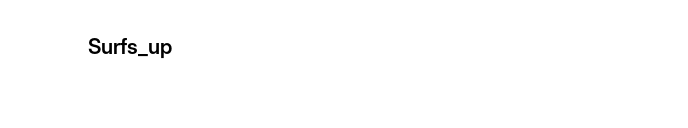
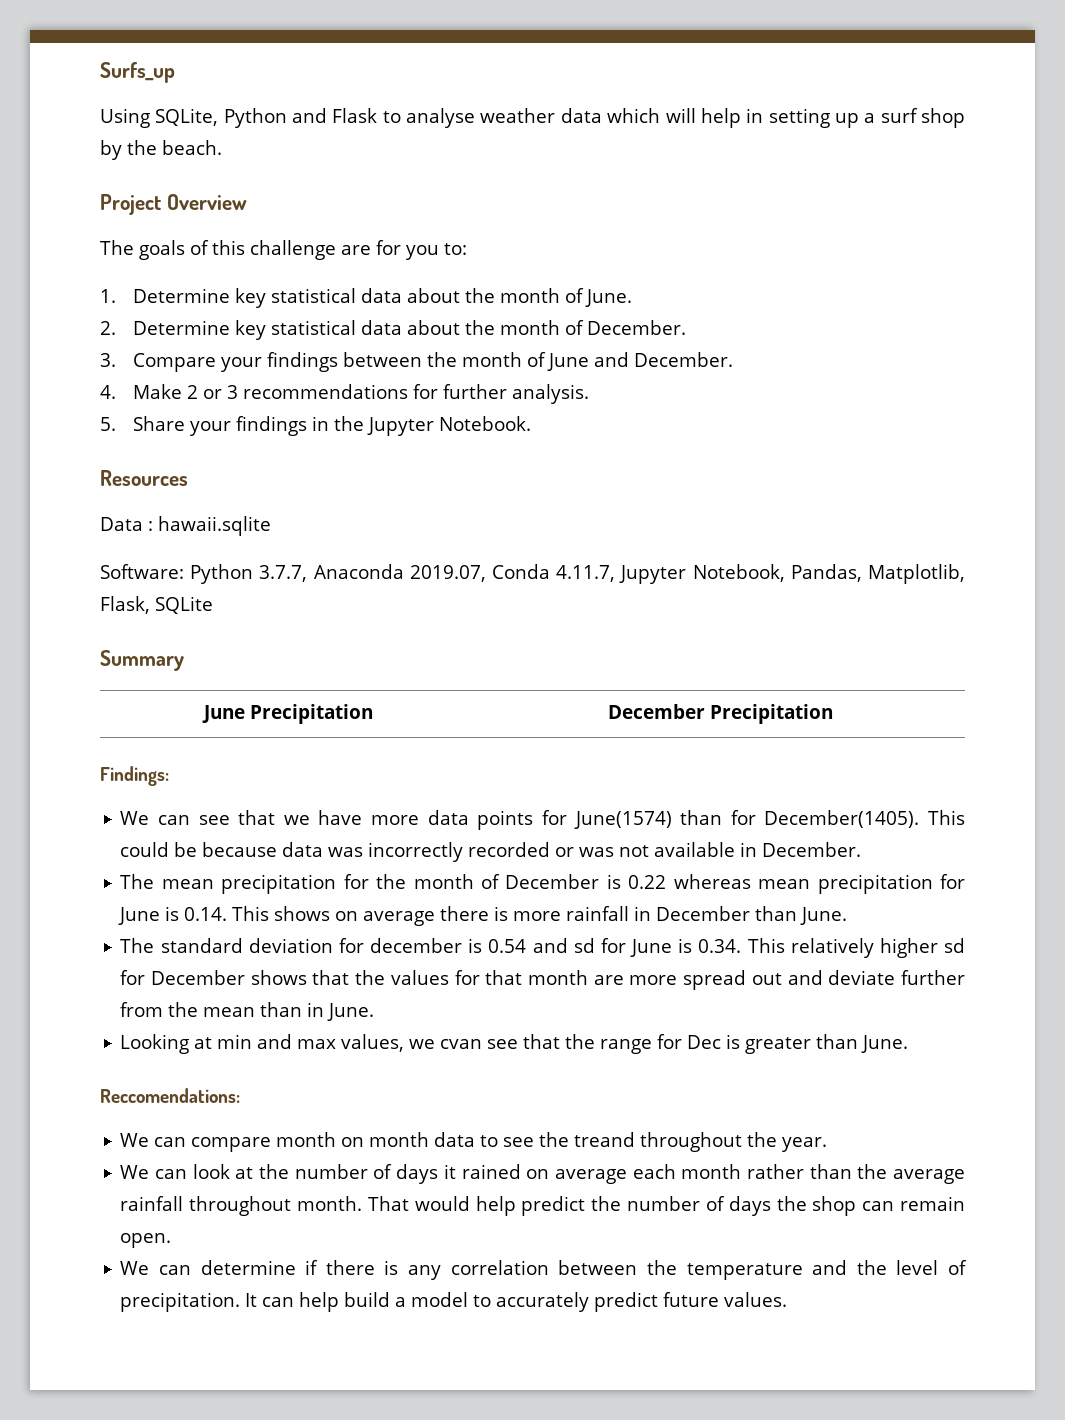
+ Using SQLite, Python and Flask to analyse weather data which will help in setting up a surf shop by the beach.
+ Project Overview
+ The goals of this challenge are for you to:
+ 1. Determine key statistical data about the month of June.
+ 2. Determine key statistical data about the month of December.
+ 3. Compare your findings between the month of June and December.
+ 4. Make 2 or 3 recommendations for further analysis.
+ 5. Share your findings in the Jupyter Notebook.
+ Resources
+ Data : hawaii.sqlite
+ Software: Python 3.7.7, Anaconda 2019.07, Conda 4.11.7, Jupyter Notebook, Pandas, Matplotlib, Flask, SQLite
+ Summary
+ June Precipitation | December Precipitation
+ Findings:
+ We can see that we have more data points for June(1574) than for December(1405). This could be because data was incorrectly recorded or was not available in December.
+ The mean precipitation for the month of December is 0.22 whereas mean precipitation for June is 0.14. This shows on average there is more rainfall in December than June.
+ The standard deviation for december is 0.54 and sd for June is 0.34. This relatively higher sd for December shows that the values for that month are more spread out and deviate further from the mean than in June.
+ Looking at min and max values, we cvan see that the range for Dec is greater than June.
+ Reccomendations:
+ We can compare month on month data to see the treand throughout the year.
+ We can look at the number of days it rained on average each month rather than the average rainfall throughout month. That would help predict the number of days the shop can remain open.
+ We can determine if there is any correlation between the temperature and the level of precipitation. It can help build a model to accurately predict future values.

